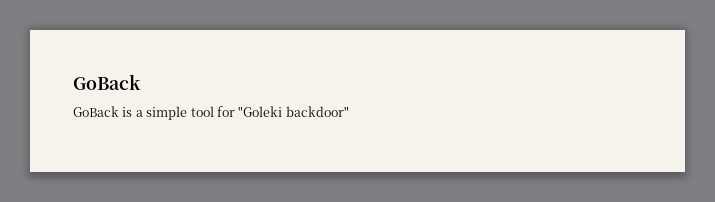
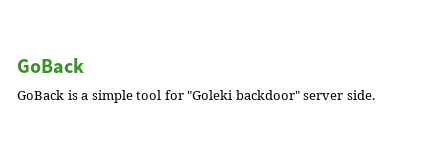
- GoBack is a simple tool for "Goleki backdoor"
+ GoBack is a simple tool for "Goleki backdoor" server side.

